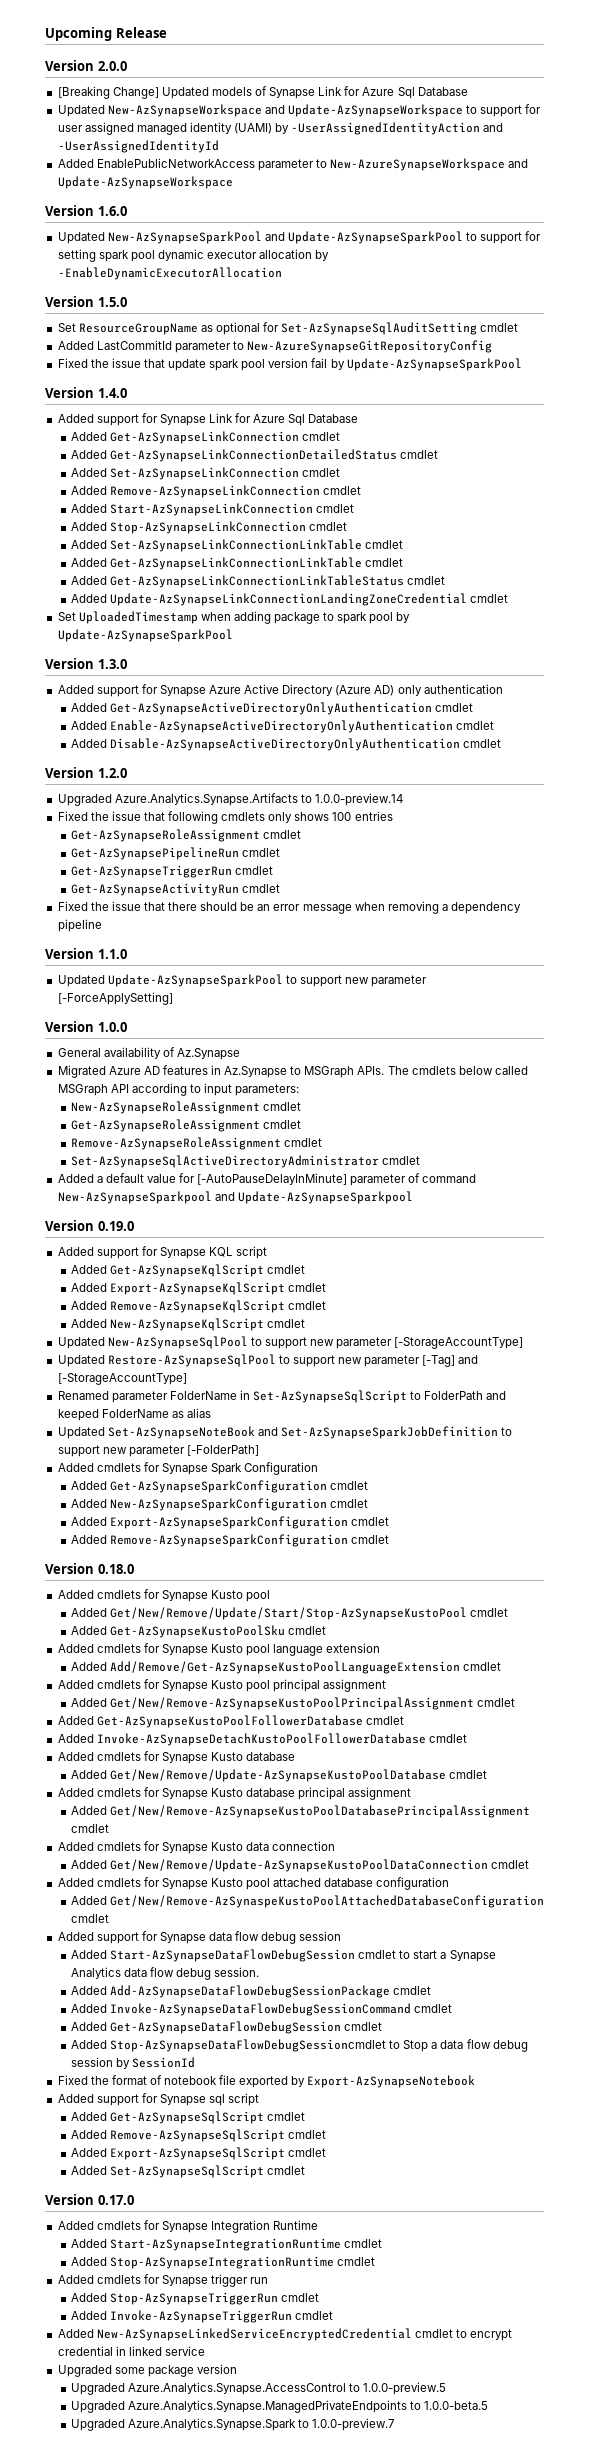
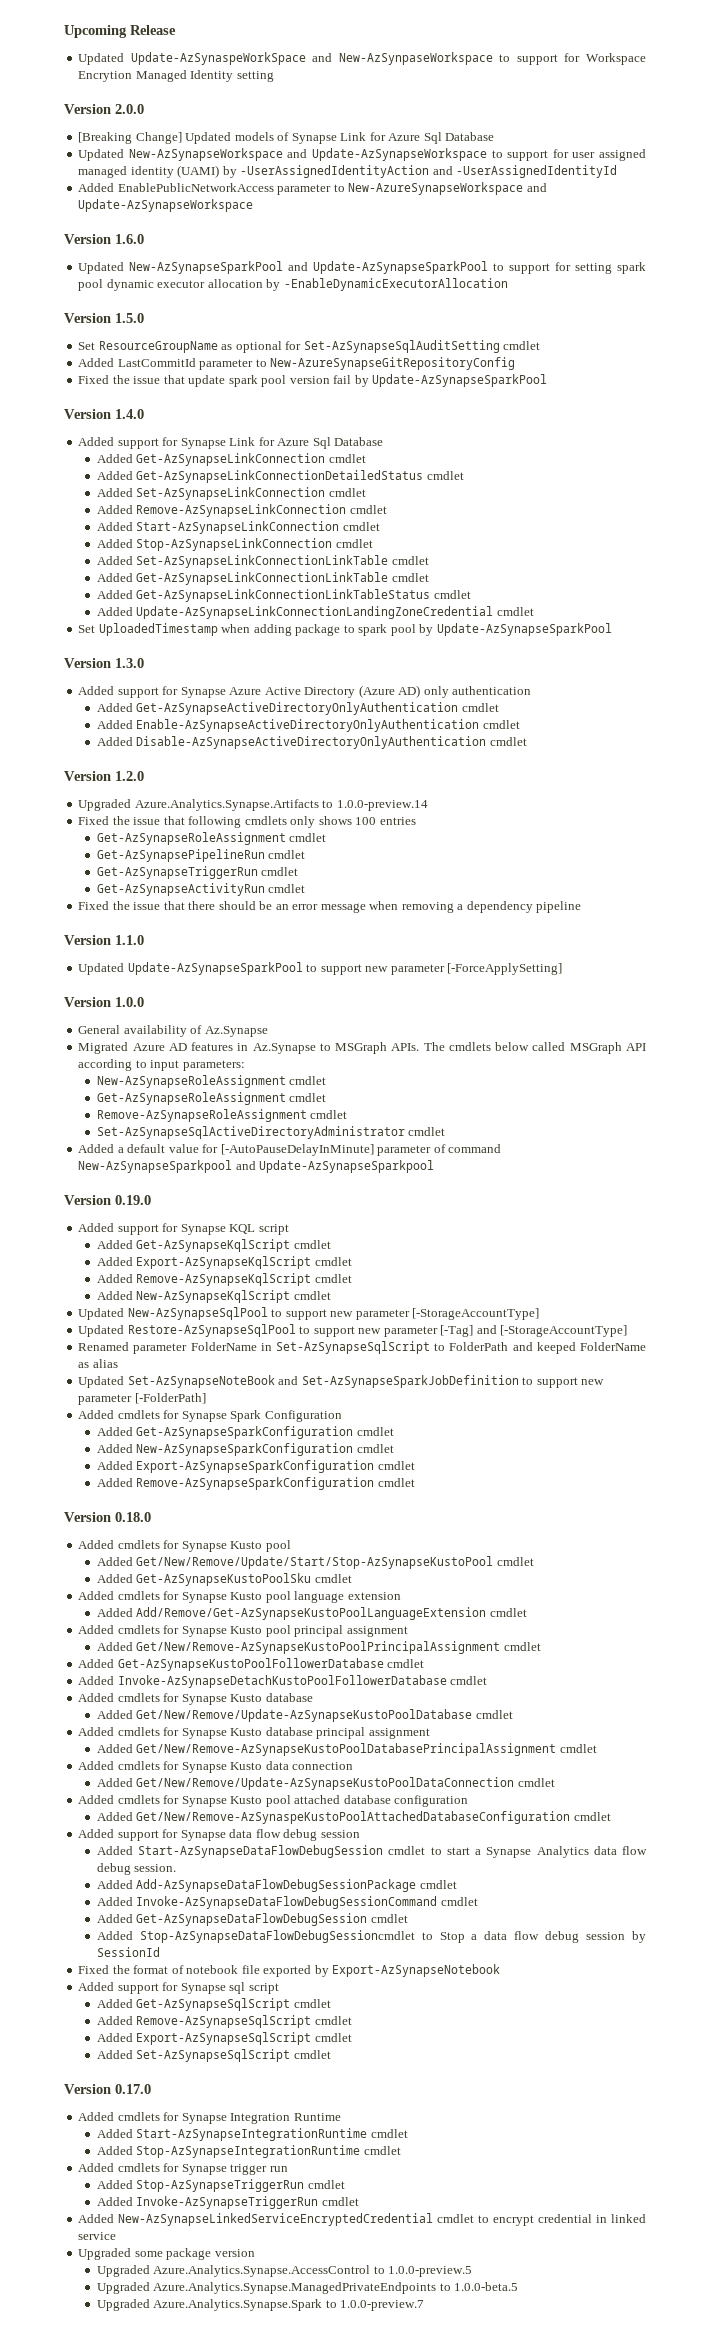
+ Updated Update-AzSynaspeWorkSpace and New-AzSynpaseWorkspace to support for Workspace Encrytion Managed Identity setting

